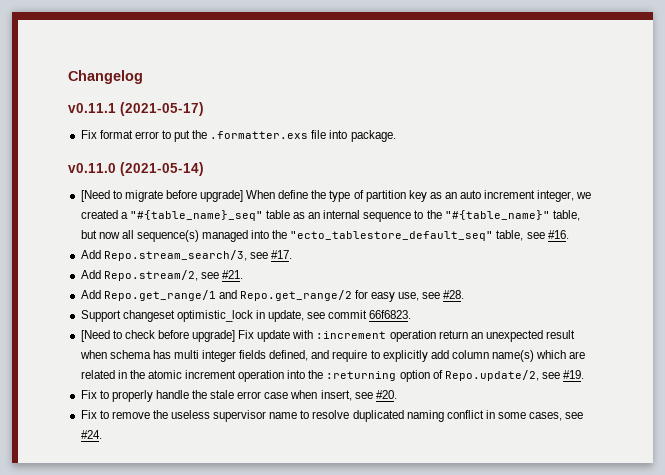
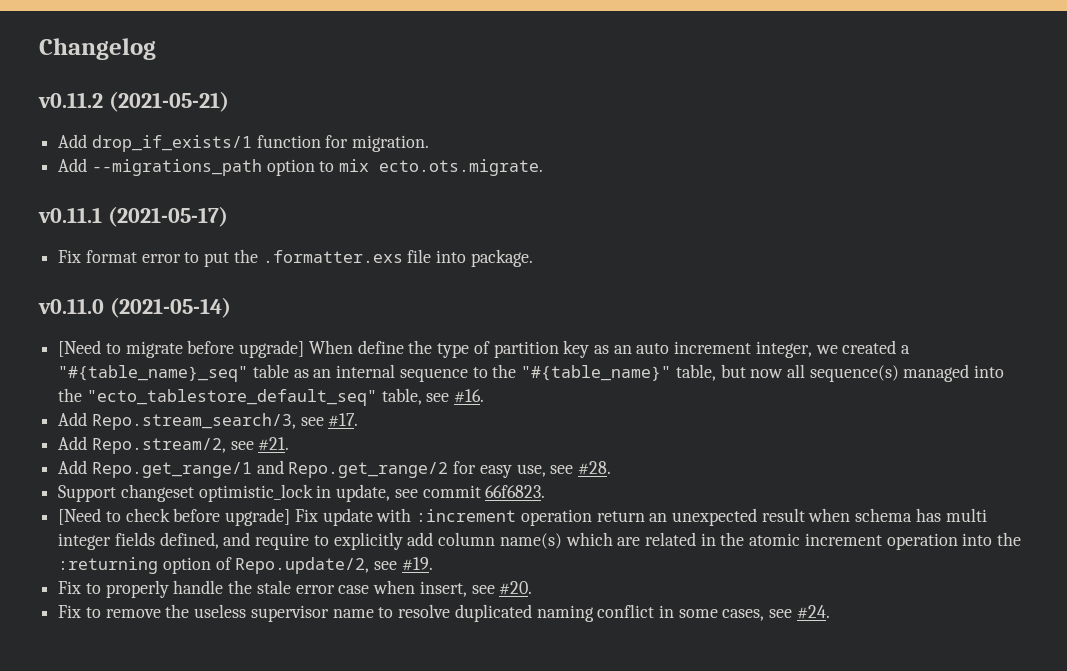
+ v0.11.2 (2021-05-21)
+ Add drop_if_exists/1 function for migration.
+ Add --migrations_path option to mix ecto.ots.migrate.

